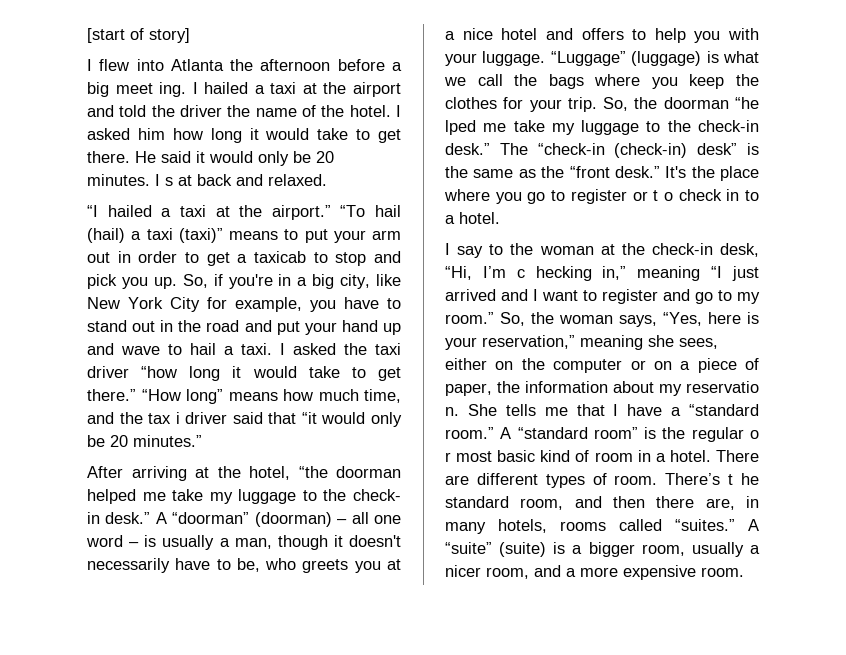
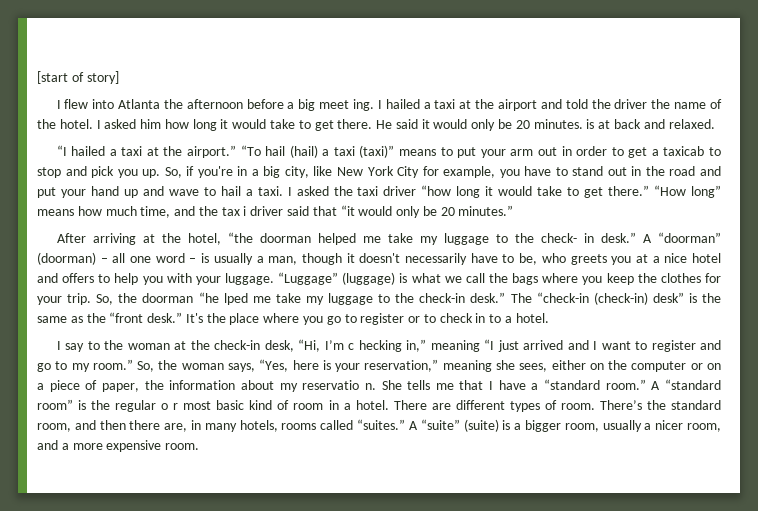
- He said it would only be 20 minutes. I s at back and relaxed.
+ He said it would only be 20 minutes. is at back and relaxed.
- It's the place where you go to register or t o check in to a hotel.
+ It's the place where you go to register or to check in to a hotel.
- There’s t he standard room, and then there are, in many hotels, rooms called “suites.”
+ There’s the standard room, and then there are, in many hotels, rooms called “suites.”

